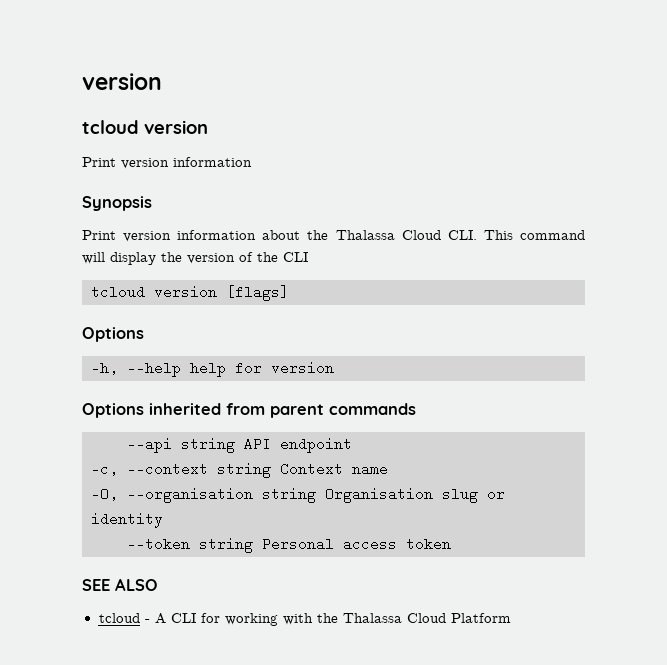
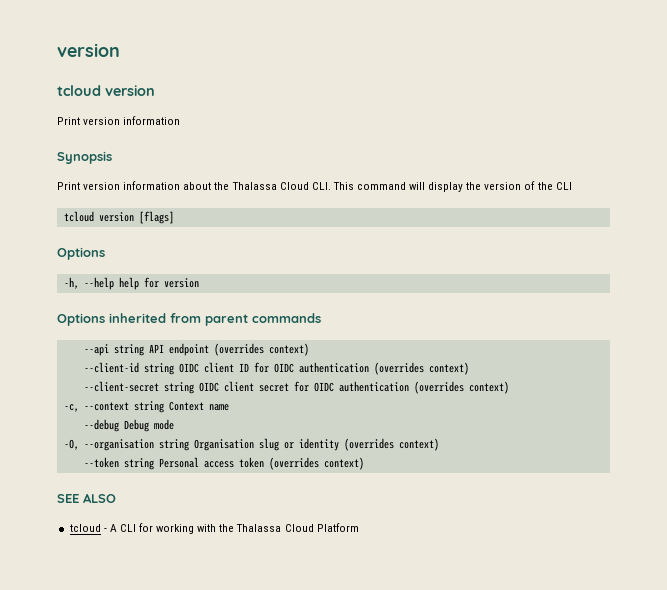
- --api string API endpoint
+ --api string API endpoint (overrides context)
+ --client-id string OIDC client ID for OIDC authentication (overrides context)
+ --client-secret string OIDC client secret for OIDC authentication (overrides context)
+ --debug Debug mode
- -O, --organisation string Organisation slug or identity
+ -O, --organisation string Organisation slug or identity (overrides context)
- --token string Personal access token
+ --token string Personal access token (overrides context)

